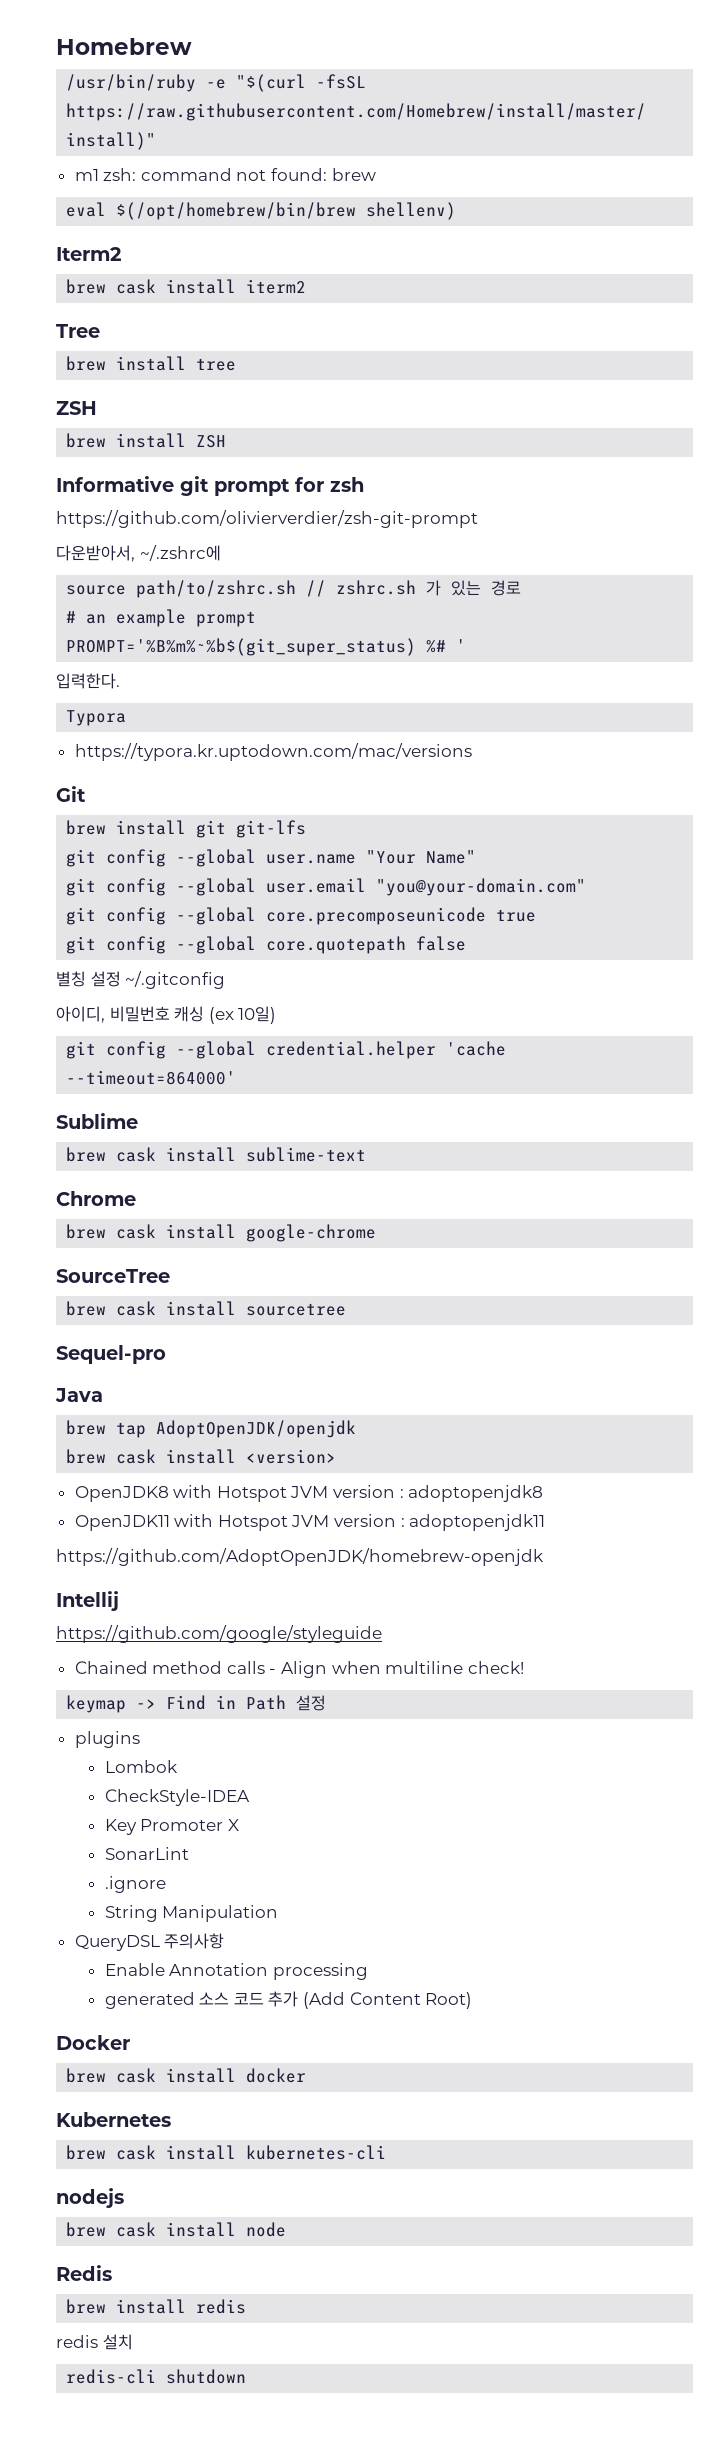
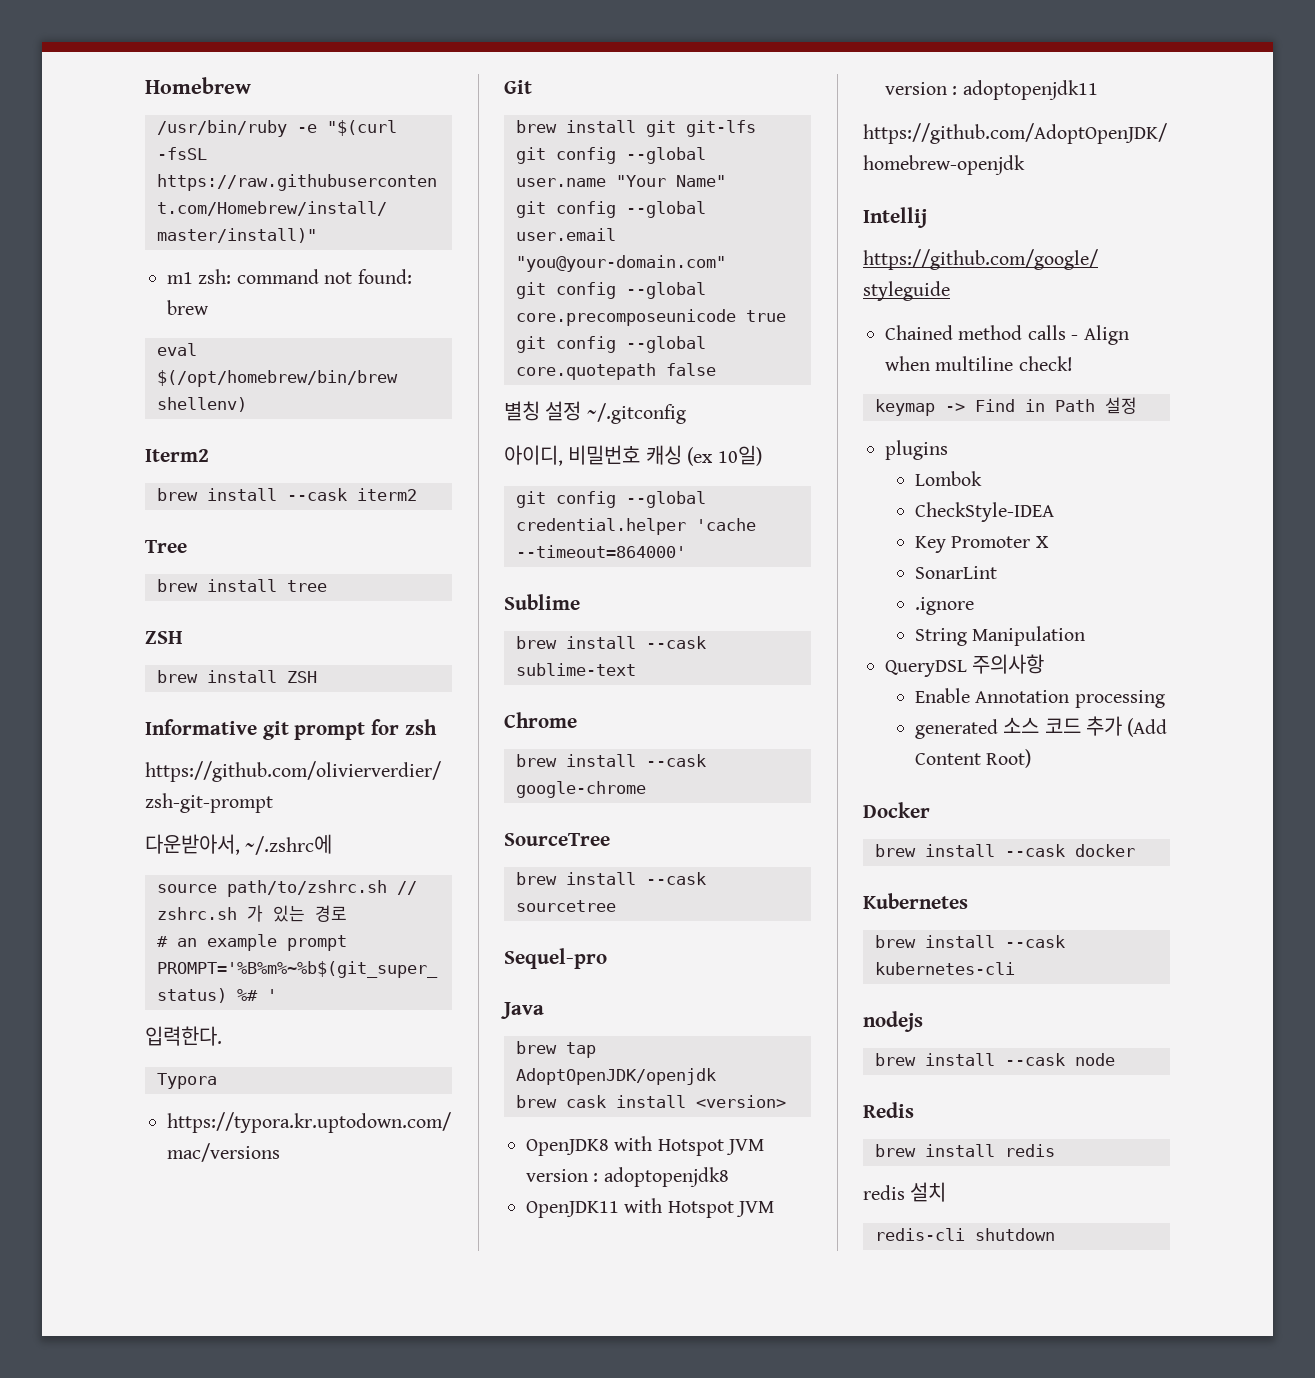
- brew cask install iterm2
+ brew install --cask iterm2
- brew cask install sublime-text
+ brew install --cask sublime-text
- brew cask install google-chrome
+ brew install --cask google-chrome
- brew cask install sourcetree
+ brew install --cask sourcetree
- brew cask install docker
+ brew install --cask docker
- brew cask install kubernetes-cli
+ brew install --cask kubernetes-cli
- brew cask install node
+ brew install --cask node

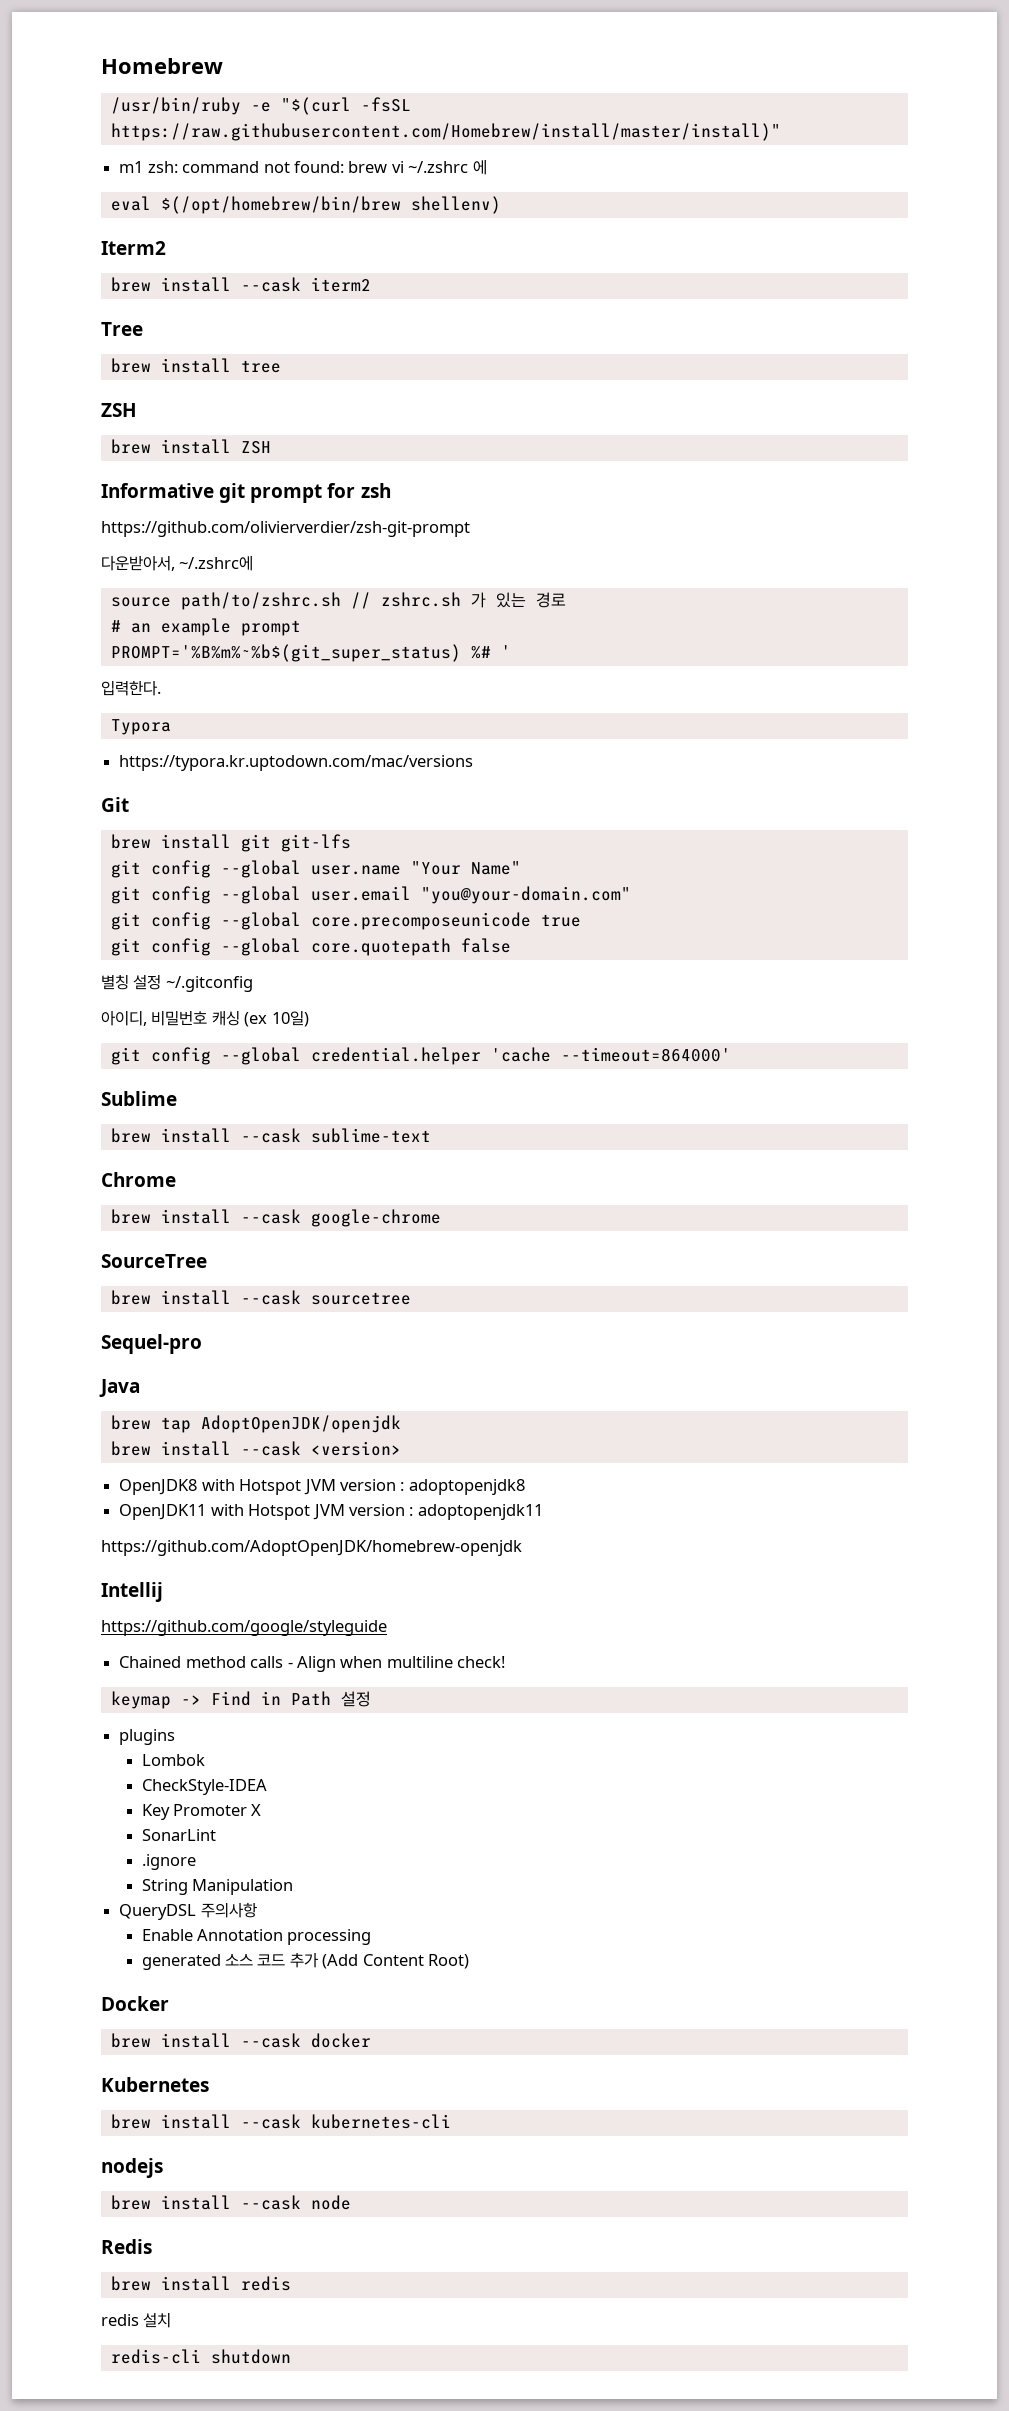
- m1 zsh: command not found: brew
+ m1 zsh: command not found: brew vi ~/.zshrc 에
- brew cask install <version>
+ brew install --cask <version>

